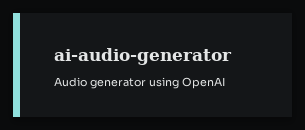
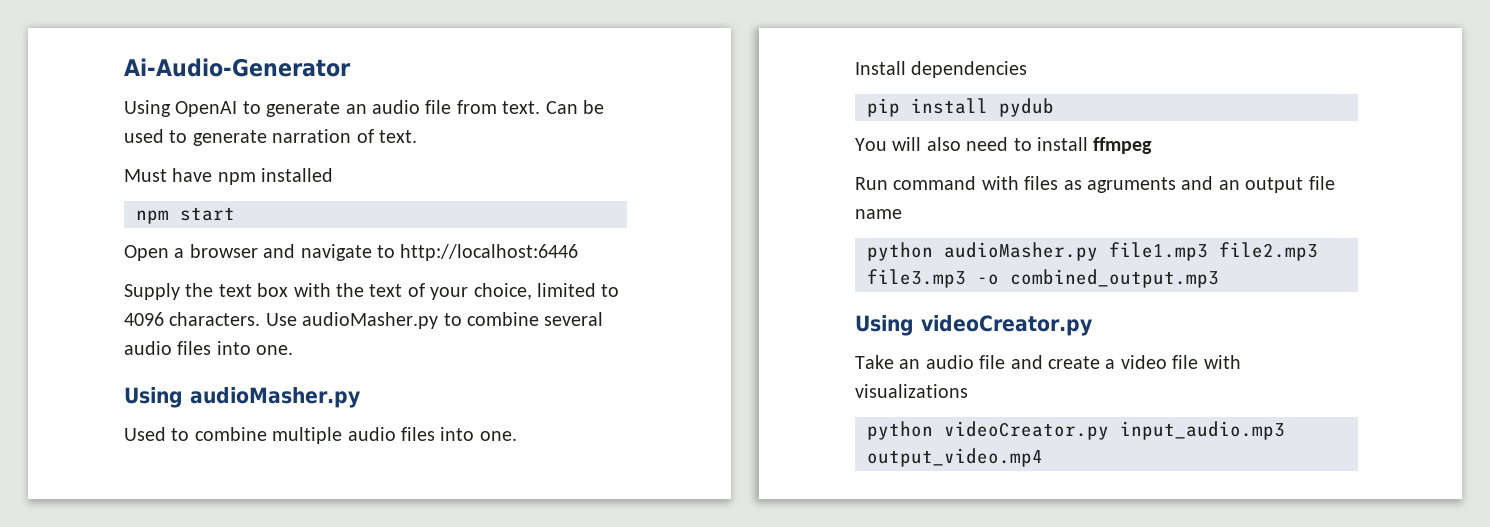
- ai-audio-generator
- Audio generator using OpenAI
+ Ai-Audio-Generator
+ Using OpenAI to generate an audio file from text. Can be used to generate narration of text.
+ Must have npm installed
+ npm start
+ Open a browser and navigate to http://localhost:6446
+ Supply the text box with the text of your choice, limited to 4096 characters. Use audioMasher.py to combine several audio files into one.
+ Using audioMasher.py
+ Used to combine multiple audio files into one.
+ Install dependencies
+ pip install pydub
+ You will also need to install ffmpeg
+ Run command with files as agruments and an output file name
+ python audioMasher.py file1.mp3 file2.mp3 file3.mp3 -o combined_output.mp3
+ Using videoCreator.py
+ Take an audio file and create a video file with visualizations
+ python videoCreator.py input_audio.mp3 output_video.mp4

